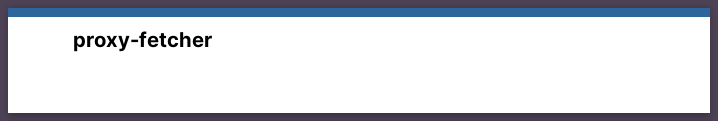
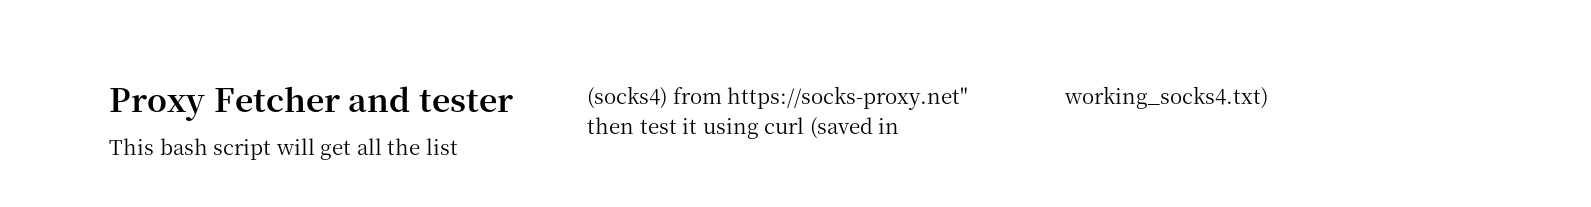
- proxy-fetcher
+ Proxy Fetcher and tester
+ This bash script will get all the list (socks4) from https://socks-proxy.net" then test it using curl (saved in working_socks4.txt)

